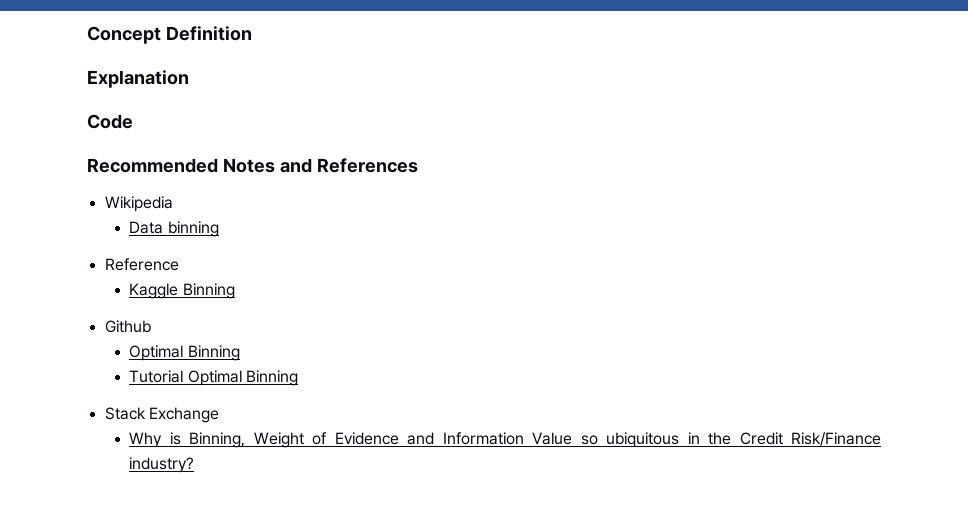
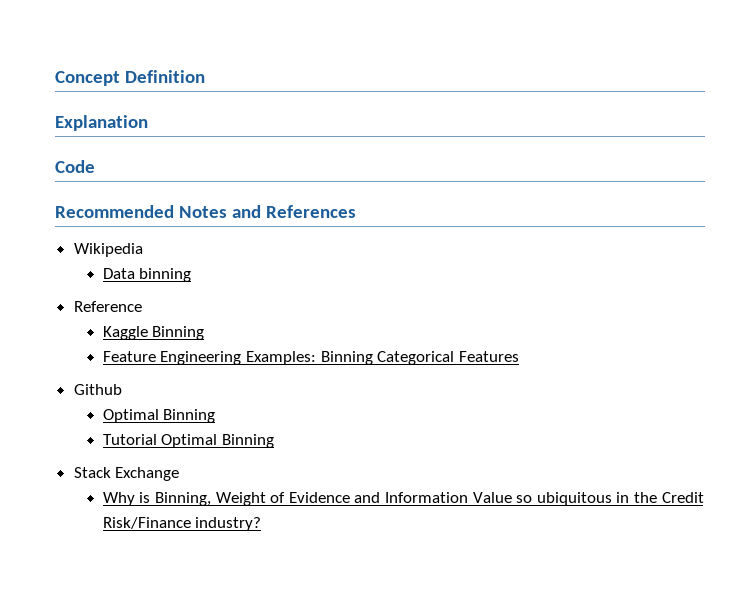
+ Feature Engineering Examples: Binning Categorical Features

